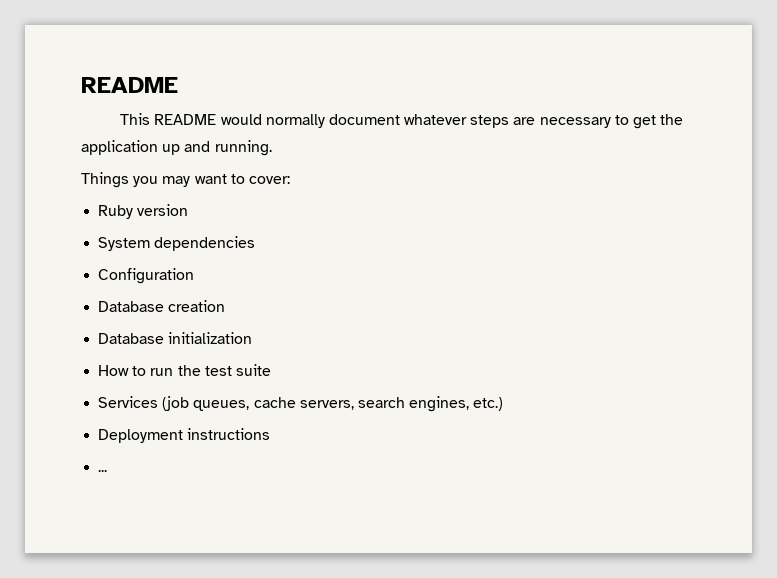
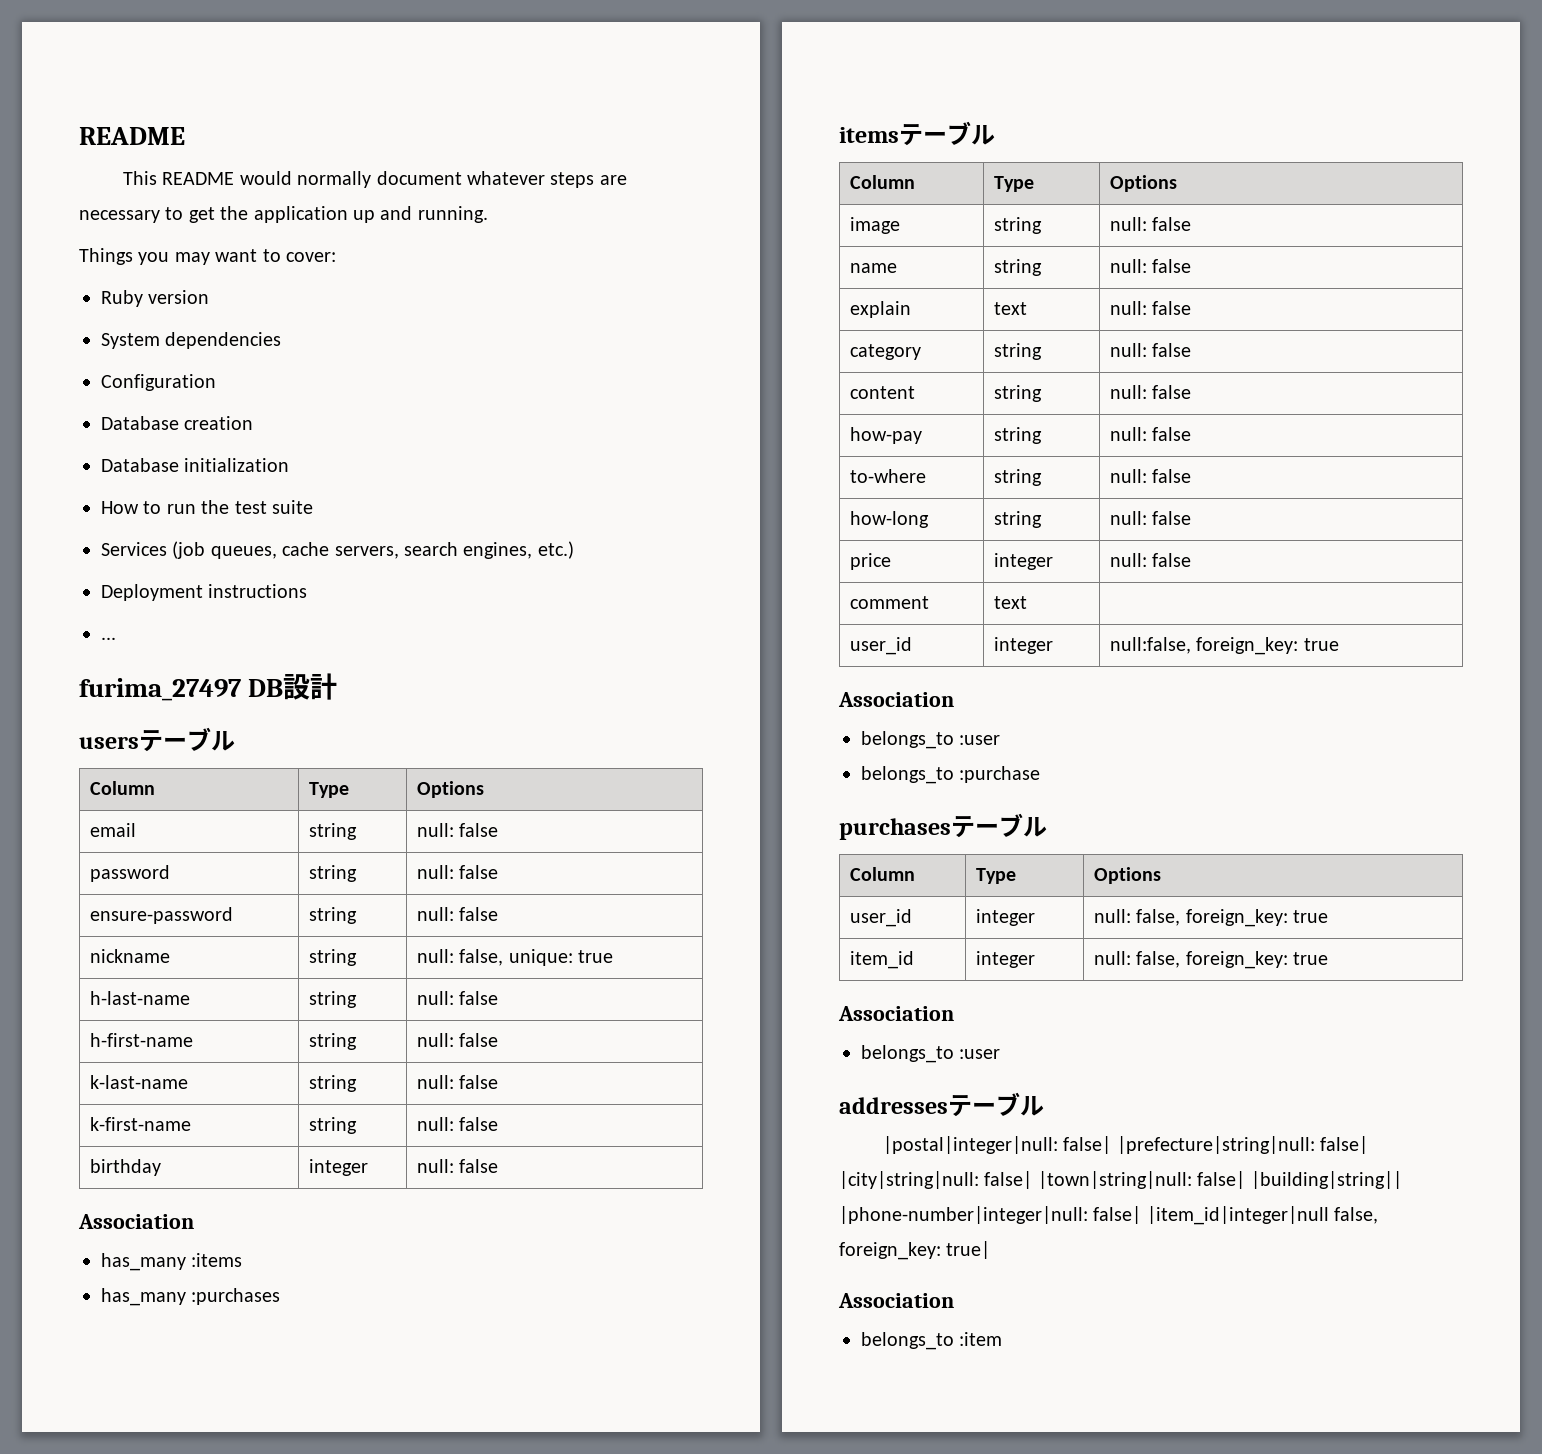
+ furima_27497 DB設計
+ usersテーブル
+ Column | Type | Options
+ email | string | null: false
+ password | string | null: false
+ ensure-password | string | null: false
+ nickname | string | null: false, unique: true
+ h-last-name | string | null: false
+ h-first-name | string | null: false
+ k-last-name | string | null: false
+ k-first-name | string | null: false
+ birthday | integer | null: false
+ Association
+ has_many :items
+ has_many :purchases
+ itemsテーブル
+ Column | Type | Options
+ image | string | null: false
+ name | string | null: false
+ explain | text | null: false
+ category | string | null: false
+ content | string | null: false
+ how-pay | string | null: false
+ to-where | string | null: false
+ how-long | string | null: false
+ price | integer | null: false
+ comment | text |
+ user_id | integer | null:false, foreign_key: true
+ Association
+ belongs_to :user
+ belongs_to :purchase
+ purchasesテーブル
+ Column | Type | Options
+ user_id | integer | null: false, foreign_key: true
+ item_id | integer | null: false, foreign_key: true
+ Association
+ belongs_to :user
+ addressesテーブル
+ |postal|integer|null: false| |prefecture|string|null: false| |city|string|null: false| |town|string|null: false| |building|string|| |phone-number|integer|null: false| |item_id|integer|null false, foreign_key: true|
+ Association
+ belongs_to :item

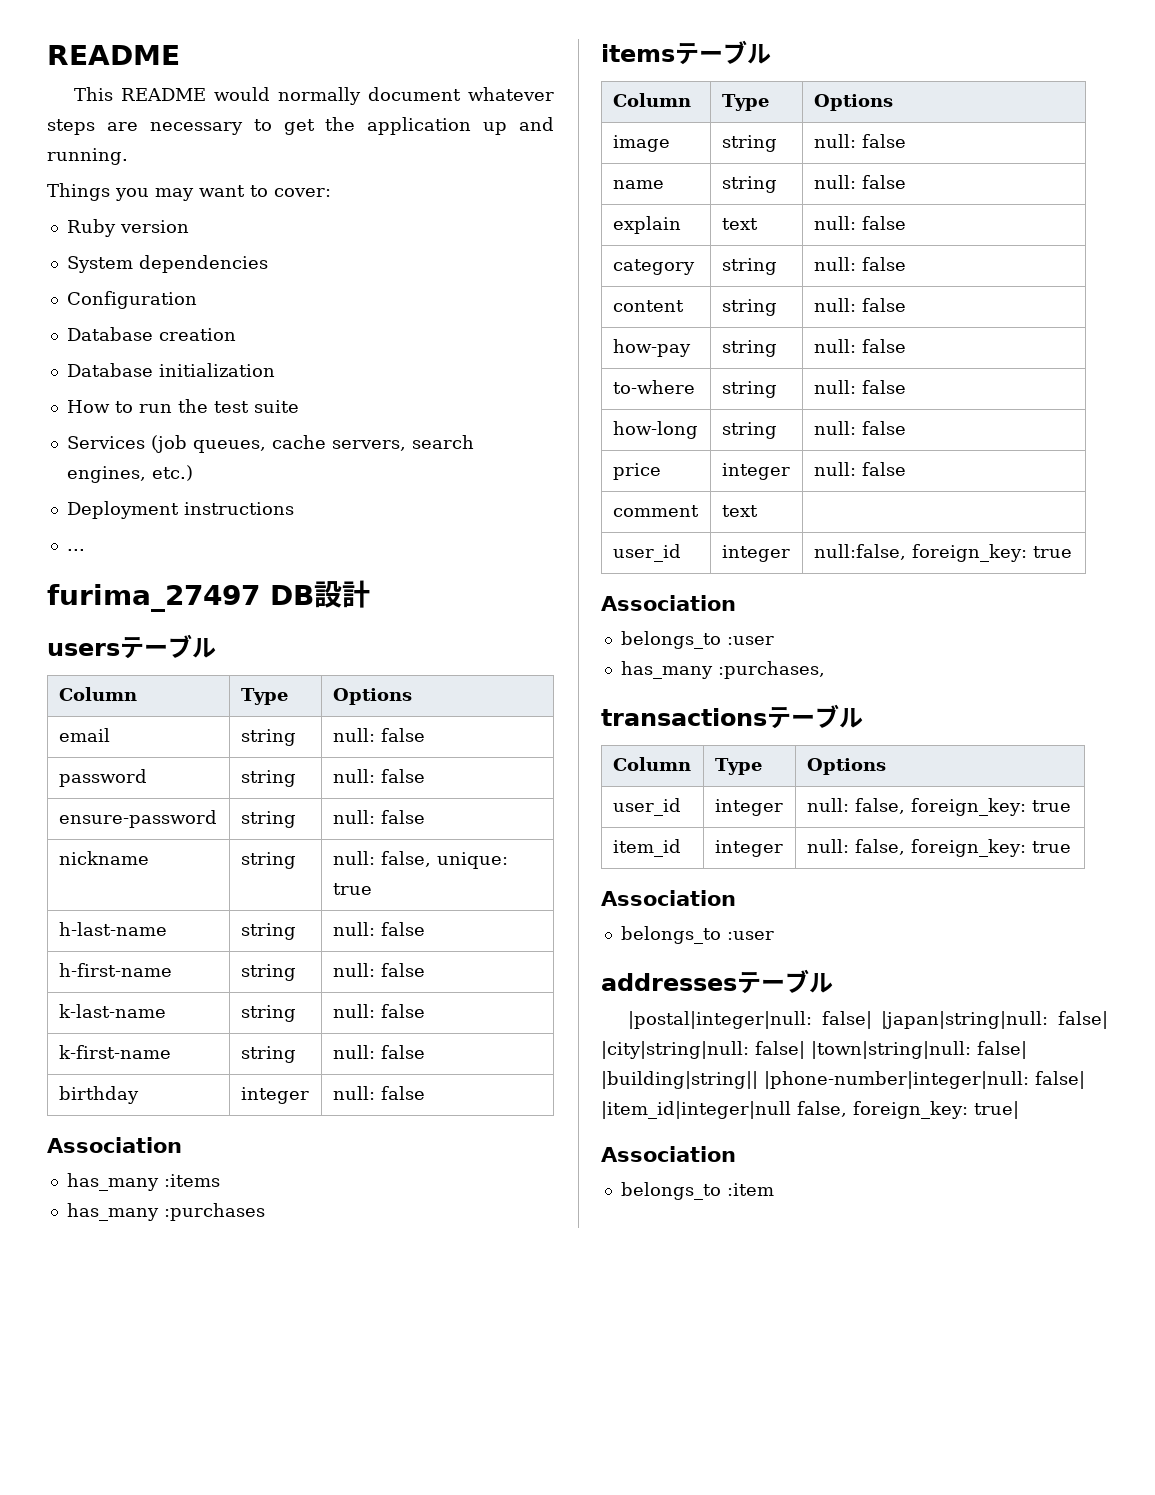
- belongs_to :purchase
- purchasesテーブル
+ has_many :purchases,
+ transactionsテーブル
- |postal|integer|null: false| |prefecture|string|null: false| |city|string|null: false| |town|string|null: false| |building|string|| |phone-number|integer|null: false| |item_id|integer|null false, foreign_key: true|
+ |postal|integer|null: false| |japan|string|null: false| |city|string|null: false| |town|string|null: false| |building|string|| |phone-number|integer|null: false| |item_id|integer|null false, foreign_key: true|

